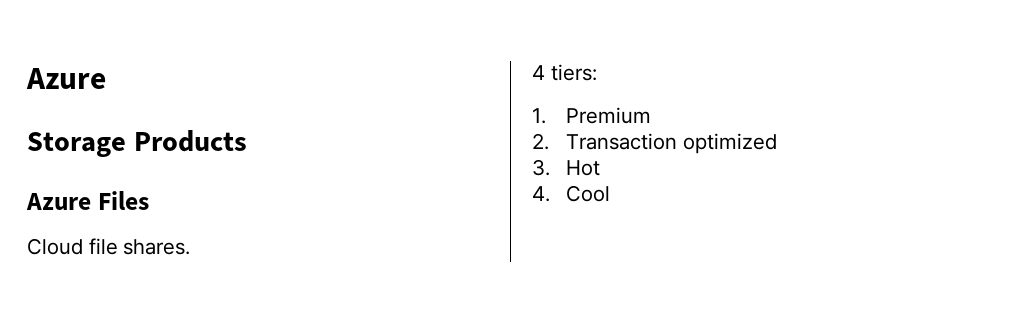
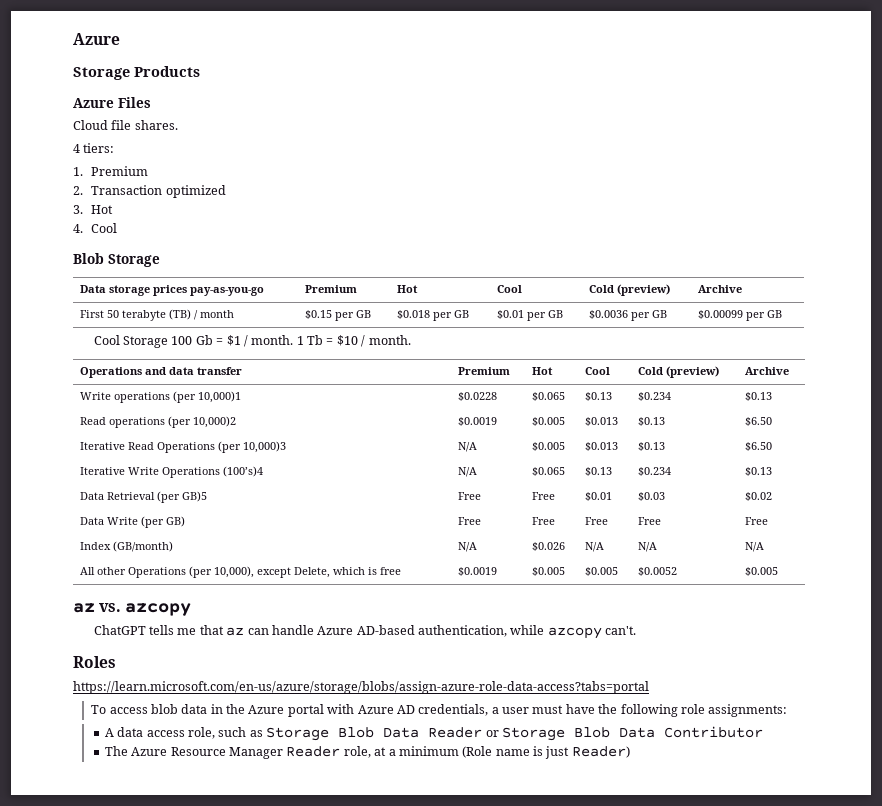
+ Blob Storage
+ Data storage prices pay-as-you-go | Premium | Hot | Cool | Cold (preview) | Archive
+ First 50 terabyte (TB) / month | $0.15 per GB | $0.018 per GB | $0.01 per GB | $0.0036 per GB | $0.00099 per GB
+ Cool Storage 100 Gb = $1 / month. 1 Tb = $10 / month.
+ Operations and data transfer | Premium | Hot | Cool | Cold (preview) | Archive
+ Write operations (per 10,000)1 | $0.0228 | $0.065 | $0.13 | $0.234 | $0.13
+ Read operations (per 10,000)2 | $0.0019 | $0.005 | $0.013 | $0.13 | $6.50
+ Iterative Read Operations (per 10,000)3 | N/A | $0.005 | $0.013 | $0.13 | $6.50
+ Iterative Write Operations (100’s)4 | N/A | $0.065 | $0.13 | $0.234 | $0.13
+ Data Retrieval (per GB)5 | Free | Free | $0.01 | $0.03 | $0.02
+ Data Write (per GB) | Free | Free | Free | Free | Free
+ Index (GB/month) | N/A | $0.026 | N/A | N/A | N/A
+ All other Operations (per 10,000), except Delete, which is free | $0.0019 | $0.005 | $0.005 | $0.0052 | $0.005
+ az vs. azcopy
+ ChatGPT tells me that az can handle Azure AD-based authentication, while azcopy can't.
+ Roles
+ https://learn.microsoft.com/en-us/azure/storage/blobs/assign-azure-role-data-access?tabs=portal
+ To access blob data in the Azure portal with Azure AD credentials, a user must have the following role assignments:
+ A data access role, such as Storage Blob Data Reader or Storage Blob Data Contributor
+ The Azure Resource Manager Reader role, at a minimum (Role name is just Reader)

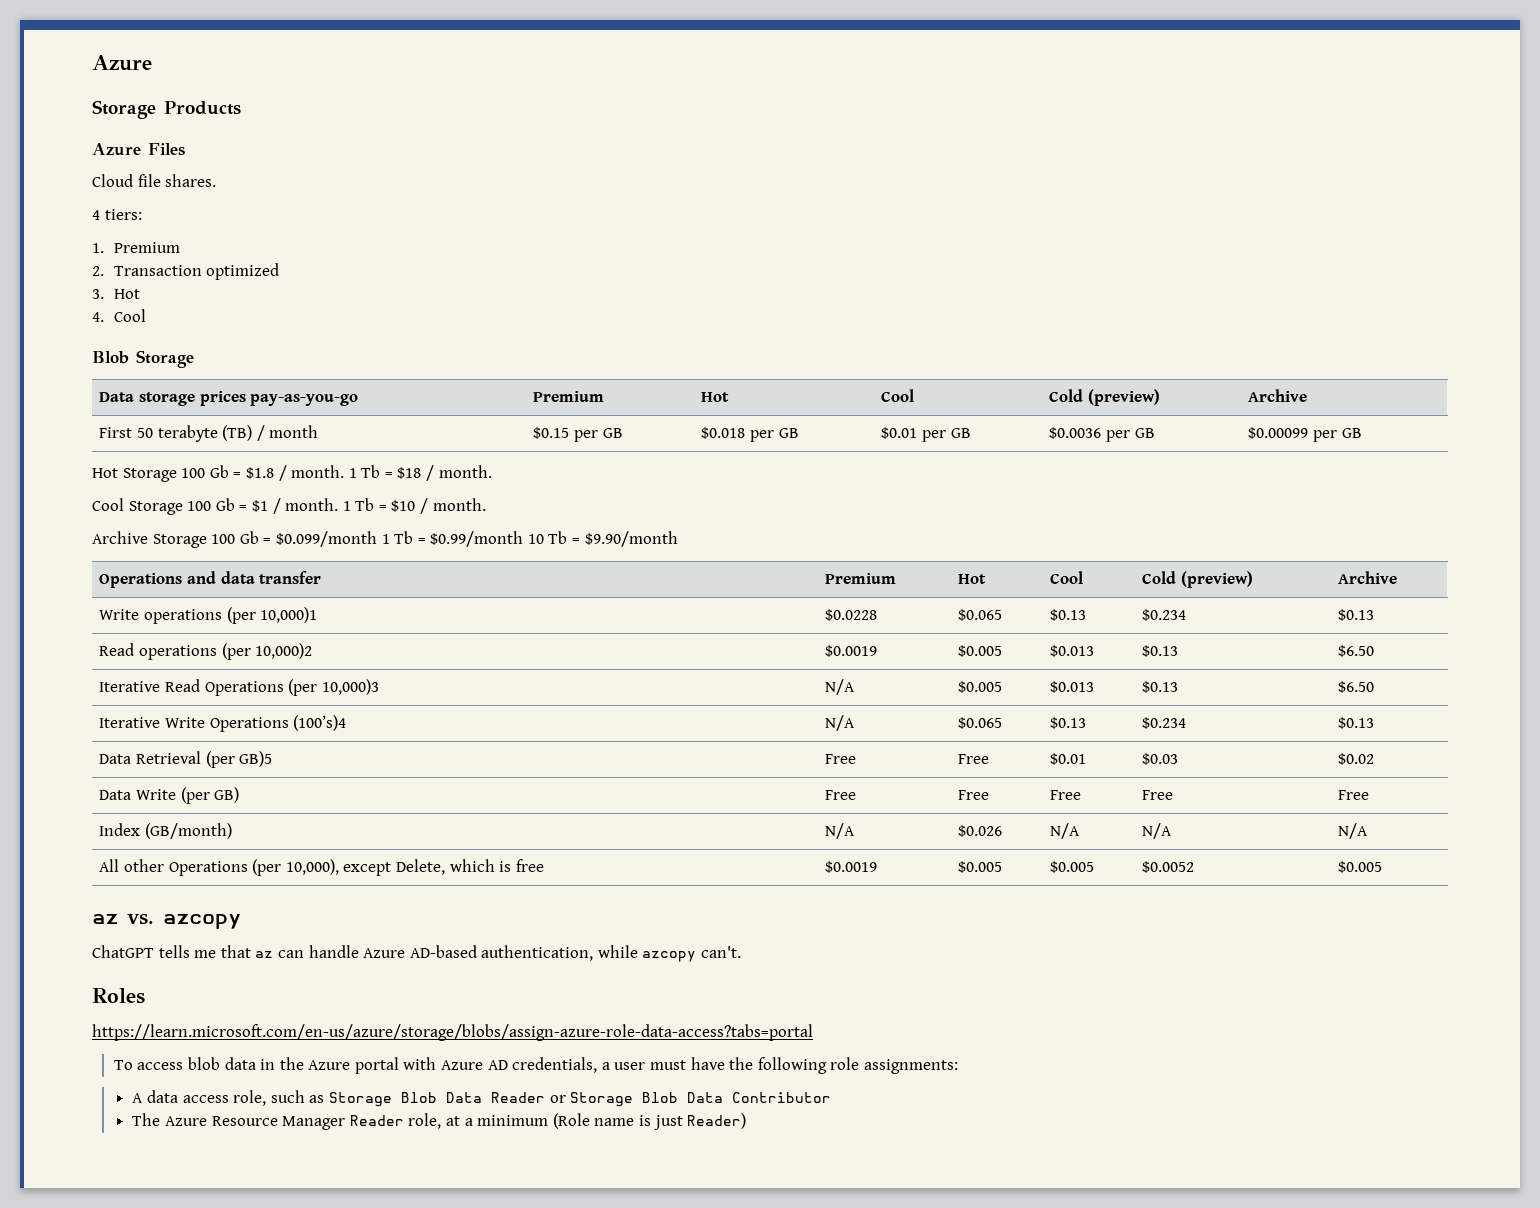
+ Hot Storage 100 Gb = $1.8 / month. 1 Tb = $18 / month.
+ Archive Storage 100 Gb = $0.099/month 1 Tb = $0.99/month 10 Tb = $9.90/month

